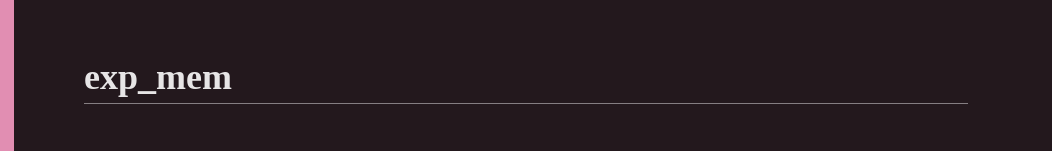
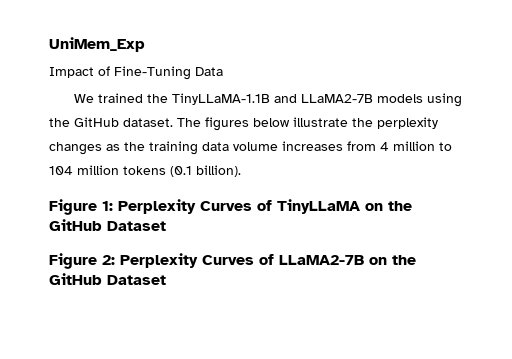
- exp_mem
+ UniMem_Exp
+ Impact of Fine-Tuning Data
+ We trained the TinyLLaMA-1.1B and LLaMA2-7B models using the GitHub dataset. The figures below illustrate the perplexity changes as the training data volume increases from 4 million to 104 million tokens (0.1 billion).
+ Figure 1: Perplexity Curves of TinyLLaMA on the GitHub Dataset
+ Figure 2: Perplexity Curves of LLaMA2-7B on the GitHub Dataset

